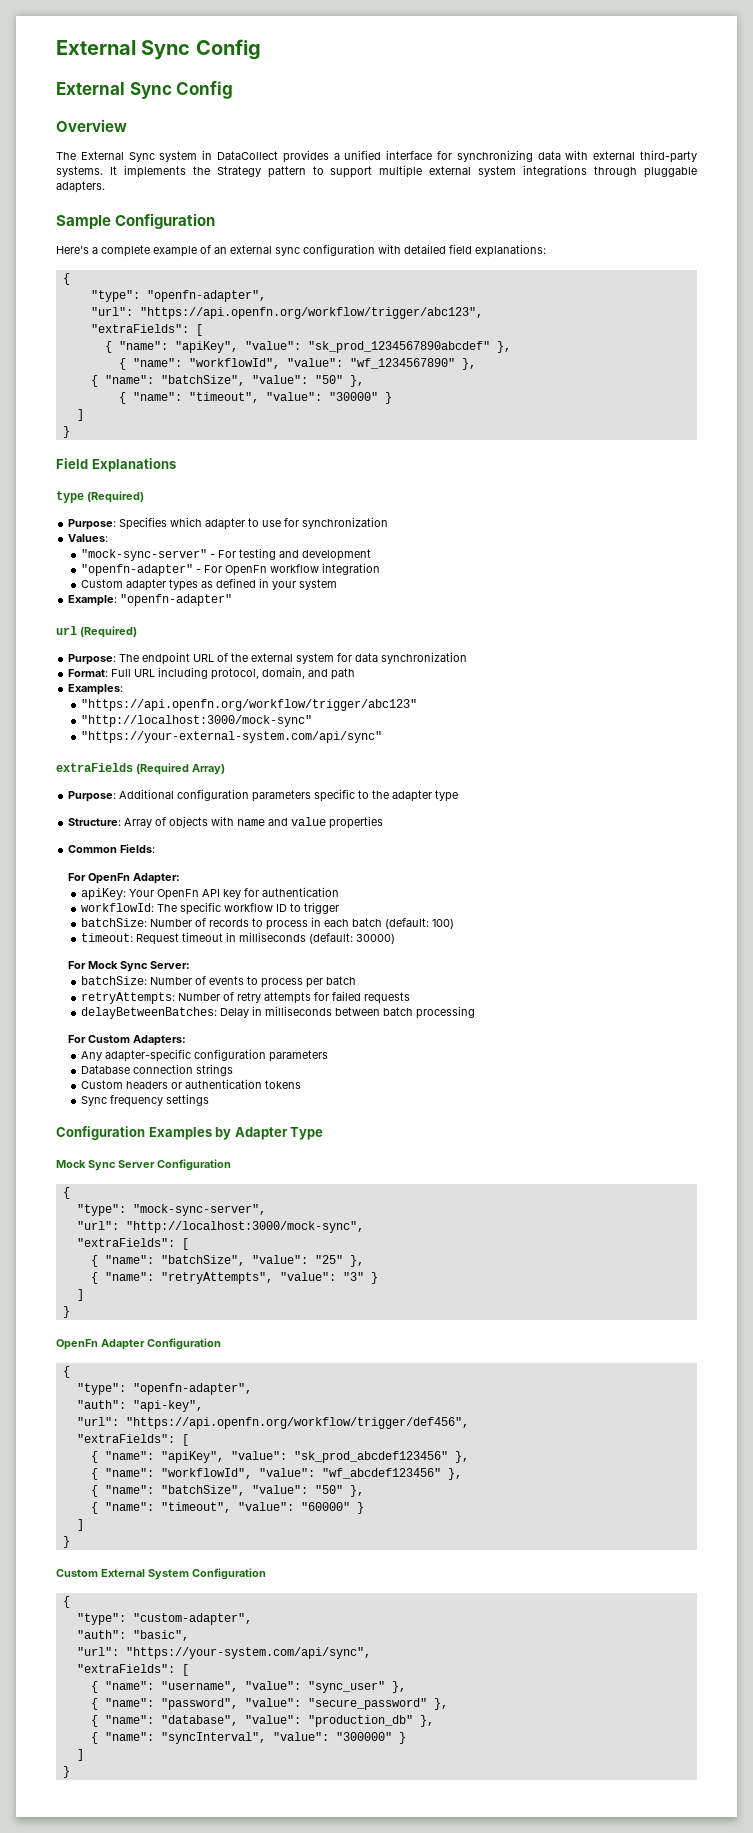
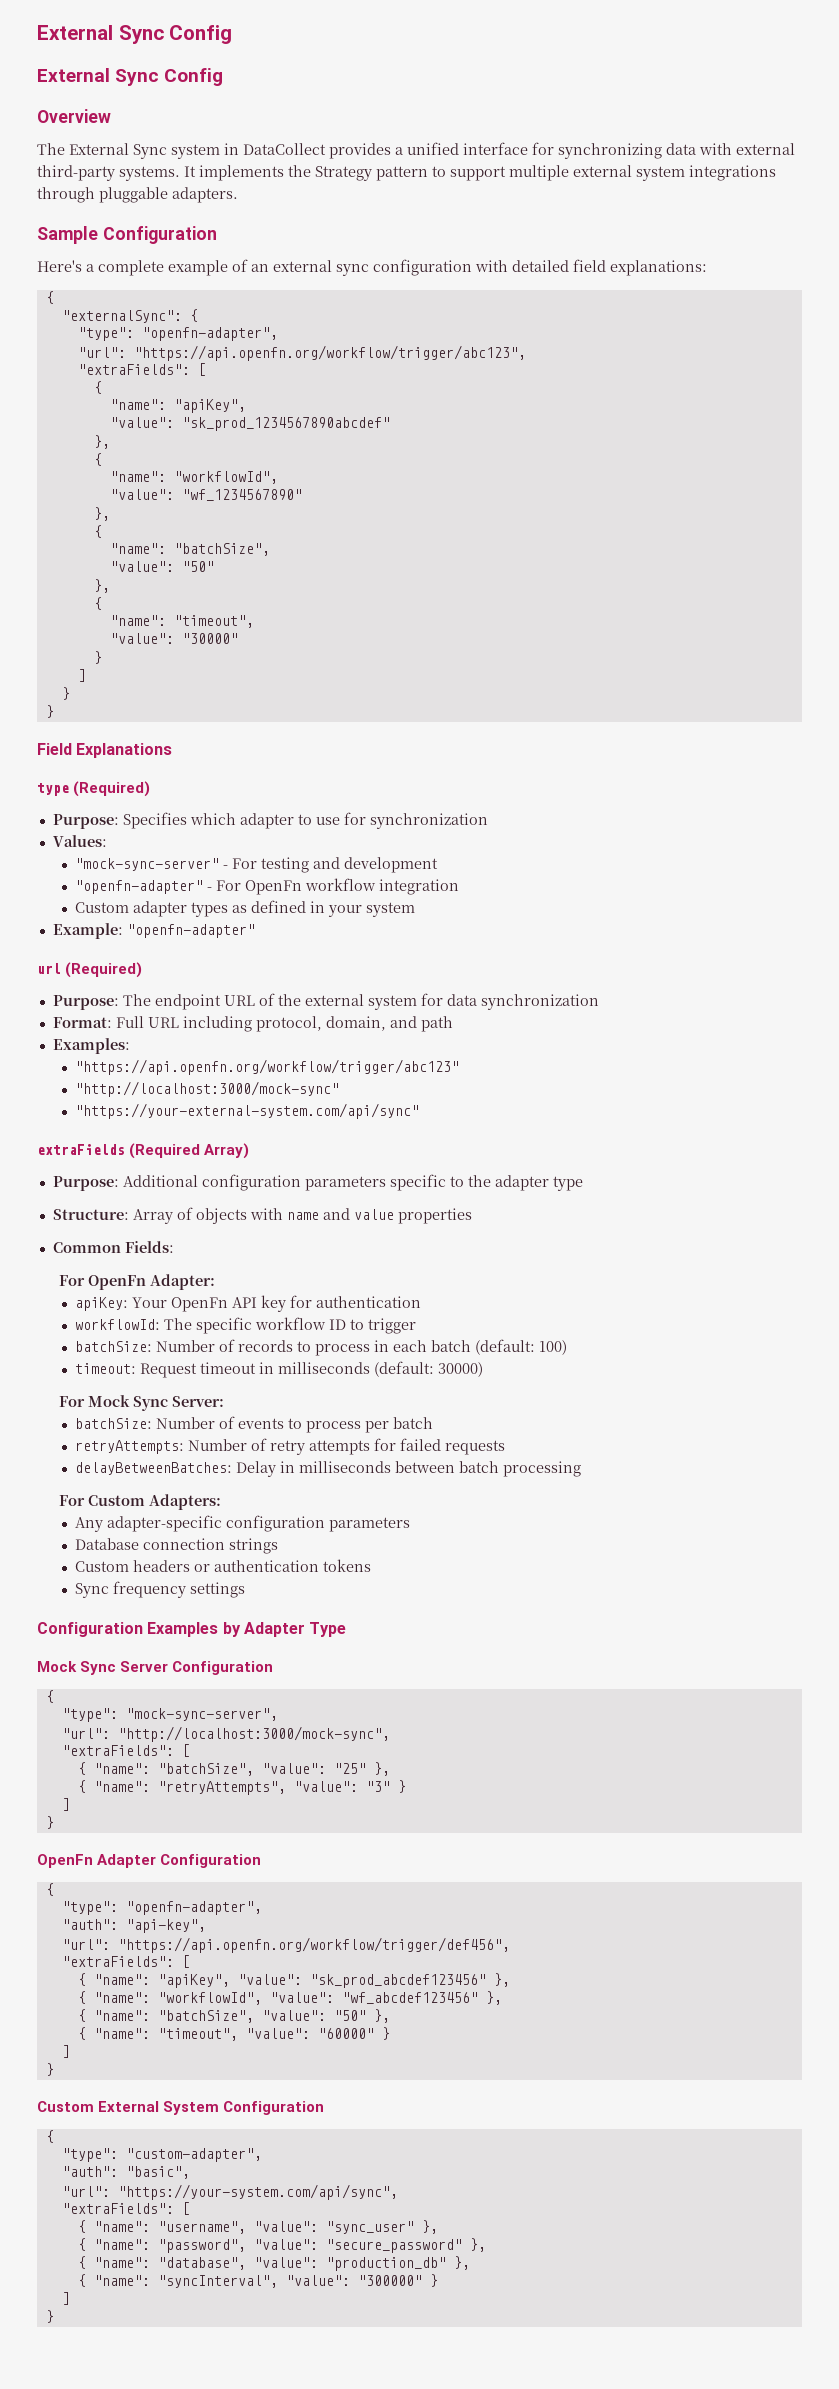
+ "externalSync": {
  "url": "https://api.openfn.org/workflow/trigger/abc123",
  "extraFields": [
- { "name": "apiKey", "value": "sk_prod_1234567890abcdef" },
- { "name": "workflowId", "value": "wf_1234567890" },
- { "name": "batchSize", "value": "50" },
- { "name": "timeout", "value": "30000" }
+ {
+ "name": "apiKey",
+ "value": "sk_prod_1234567890abcdef"
+ },
+ {
+ "name": "workflowId",
+ "value": "wf_1234567890"
+ },
+ {
+ "name": "batchSize",
+ "value": "50"
+ },
+ {
+ "name": "timeout",
+ "value": "30000"
+ }
  ]
+ }

